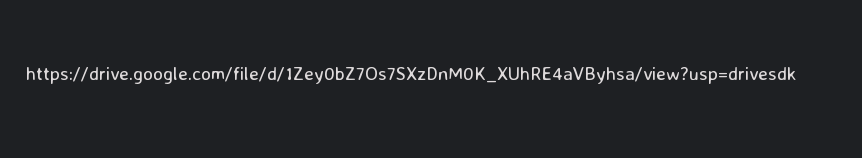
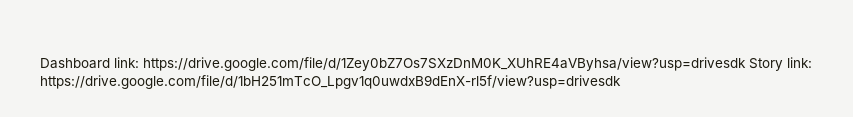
- https://drive.google.com/file/d/1Zey0bZ7Os7SXzDnM0K_XUhRE4aVByhsa/view?usp=drivesdk
+ Dashboard link: https://drive.google.com/file/d/1Zey0bZ7Os7SXzDnM0K_XUhRE4aVByhsa/view?usp=drivesdk Story link: https://drive.google.com/file/d/1bH251mTcO_Lpgv1q0uwdxB9dEnX-rl5f/view?usp=drivesdk

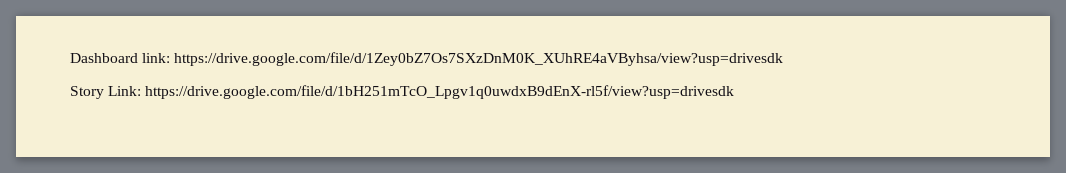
- Dashboard link: https://drive.google.com/file/d/1Zey0bZ7Os7SXzDnM0K_XUhRE4aVByhsa/view?usp=drivesdk Story link: https://drive.google.com/file/d/1bH251mTcO_Lpgv1q0uwdxB9dEnX-rl5f/view?usp=drivesdk
+ Dashboard link: https://drive.google.com/file/d/1Zey0bZ7Os7SXzDnM0K_XUhRE4aVByhsa/view?usp=drivesdk
+ Story Link: https://drive.google.com/file/d/1bH251mTcO_Lpgv1q0uwdxB9dEnX-rl5f/view?usp=drivesdk

